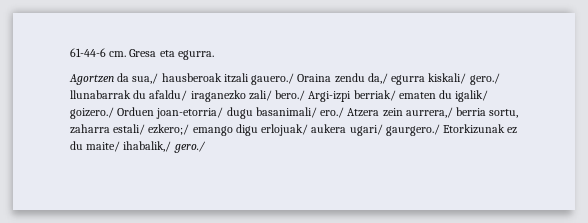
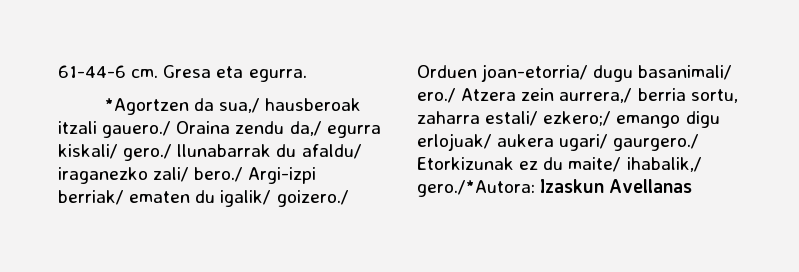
- Agortzen da sua,/ hausberoak itzali gauero./ Oraina zendu da,/ egurra kiskali/ gero./ llunabarrak du afaldu/ iraganezko zali/ bero./ Argi-izpi berriak/ ematen du igalik/ goizero./ Orduen joan-etorria/ dugu basanimali/ ero./ Atzera zein aurrera,/ berria sortu, zaharra estali/ ezkero;/ emango digu erlojuak/ aukera ugari/ gaurgero./ Etorkizunak ez du maite/ ihabalik,/ gero./
+ *Agortzen da sua,/ hausberoak itzali gauero./ Oraina zendu da,/ egurra kiskali/ gero./ llunabarrak du afaldu/ iraganezko zali/ bero./ Argi-izpi berriak/ ematen du igalik/ goizero./ Orduen joan-etorria/ dugu basanimali/ ero./ Atzera zein aurrera,/ berria sortu, zaharra estali/ ezkero;/ emango digu erlojuak/ aukera ugari/ gaurgero./ Etorkizunak ez du maite/ ihabalik,/ gero./*Autora: Izaskun Avellanas

